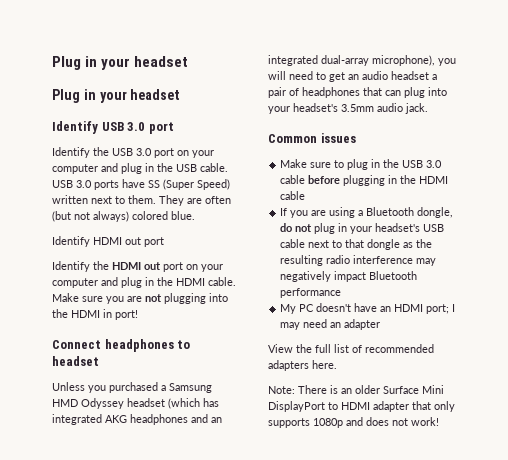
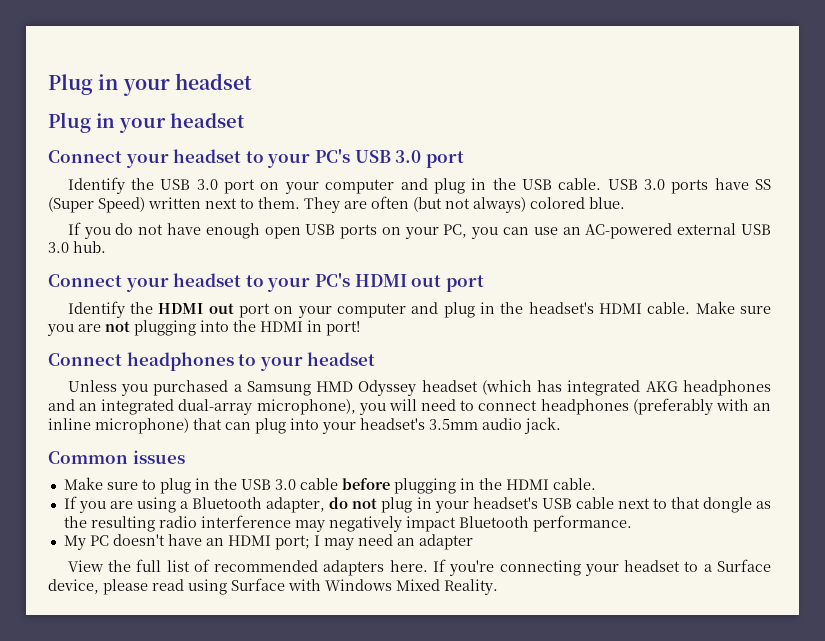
- Identify USB 3.0 port
+ Connect your headset to your PC's USB 3.0 port
- Identify HDMI out port
+ If you do not have enough open USB ports on your PC, you can use an AC-powered external USB 3.0 hub.
+ Connect your headset to your PC's HDMI out port
- Identify the HDMI out port on your computer and plug in the HDMI cable.
+ Identify the HDMI out port on your computer and plug in the headset's HDMI cable.
- Connect headphones to headset
+ Connect headphones to your headset
- Unless you purchased a Samsung HMD Odyssey headset (which has integrated AKG headphones and an integrated dual-array microphone), you will need to get an audio headset a pair of headphones that can plug into your headset's 3.5mm audio jack.
+ Unless you purchased a Samsung HMD Odyssey headset (which has integrated AKG headphones and an integrated dual-array microphone), you will need to connect headphones (preferably with an inline microphone) that can plug into your headset's 3.5mm audio jack.
- Make sure to plug in the USB 3.0 cable before plugging in the HDMI cable
+ Make sure to plug in the USB 3.0 cable before plugging in the HDMI cable.
- If you are using a Bluetooth dongle, do not plug in your headset's USB cable next to that dongle as the resulting radio interference may negatively impact Bluetooth performance
+ If you are using a Bluetooth adapter, do not plug in your headset's USB cable next to that dongle as the resulting radio interference may negatively impact Bluetooth performance.
- View the full list of recommended adapters here.
- Note: There is an older Surface Mini DisplayPort to HDMI adapter that only supports 1080p and does not work!
+ View the full list of recommended adapters here. If you're connecting your headset to a Surface device, please read using Surface with Windows Mixed Reality.

